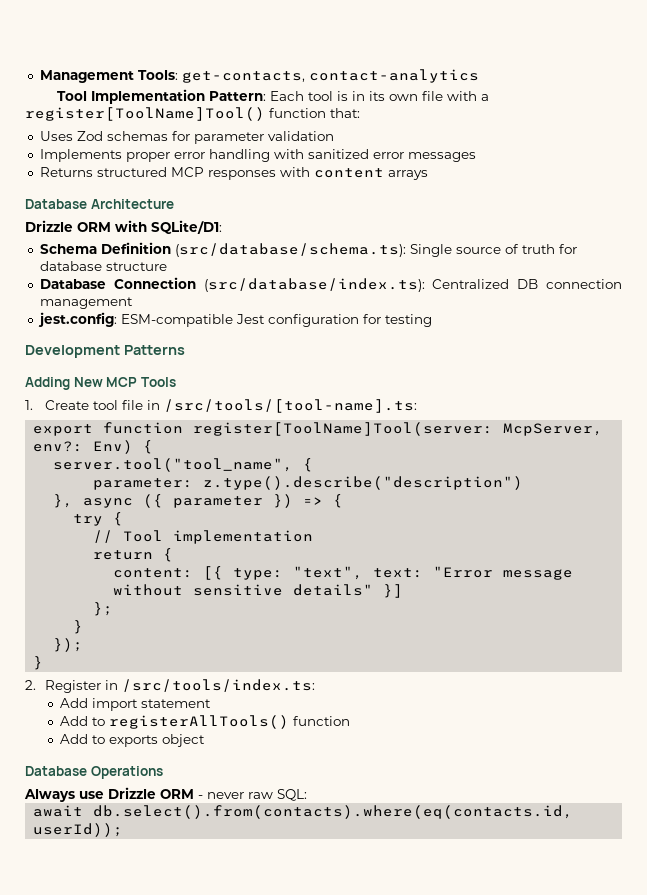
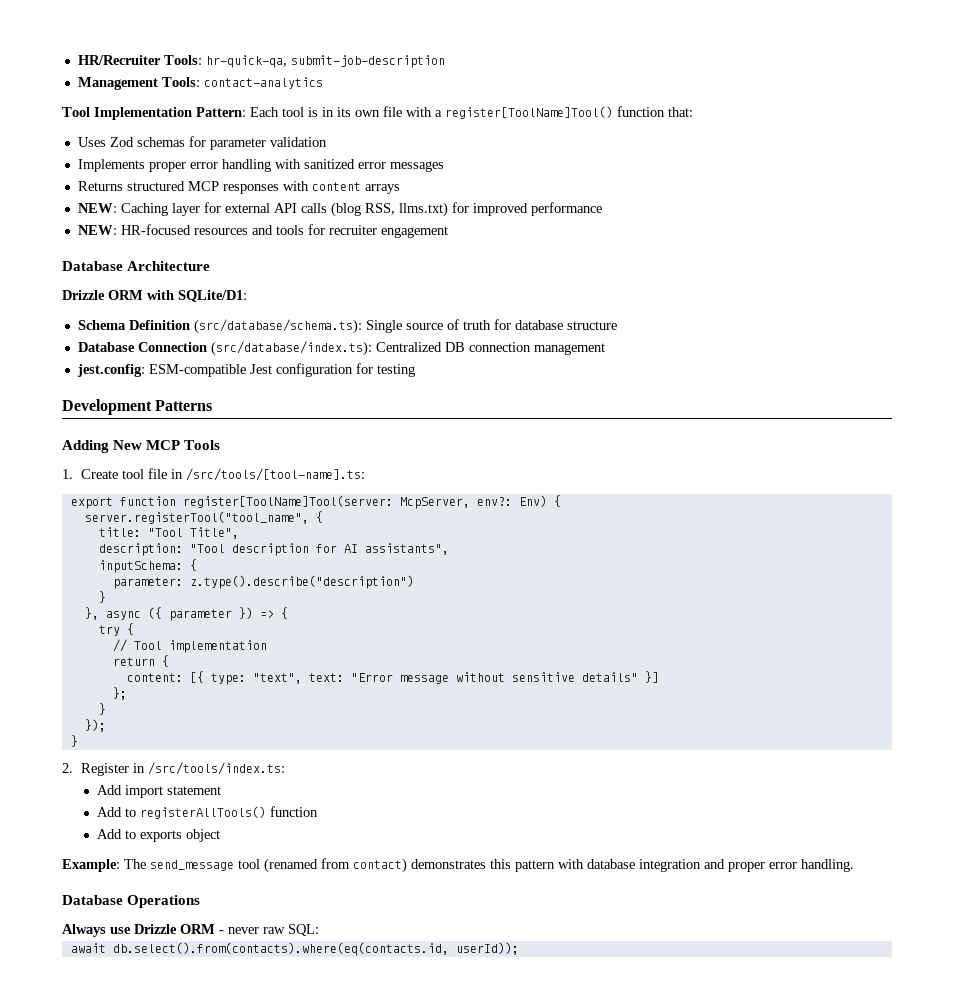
+ HR/Recruiter Tools: hr-quick-qa, submit-job-description
- Management Tools: get-contacts, contact-analytics
+ Management Tools: contact-analytics
+ NEW: Caching layer for external API calls (blog RSS, llms.txt) for improved performance
+ NEW: HR-focused resources and tools for recruiter engagement
- server.tool("tool_name", {
+ server.registerTool("tool_name", {
+ title: "Tool Title",
+ description: "Tool description for AI assistants",
+ inputSchema: {
  parameter: z.type().describe("description")
+ }
+ Example: The send_message tool (renamed from contact) demonstrates this pattern with database integration and proper error handling.

